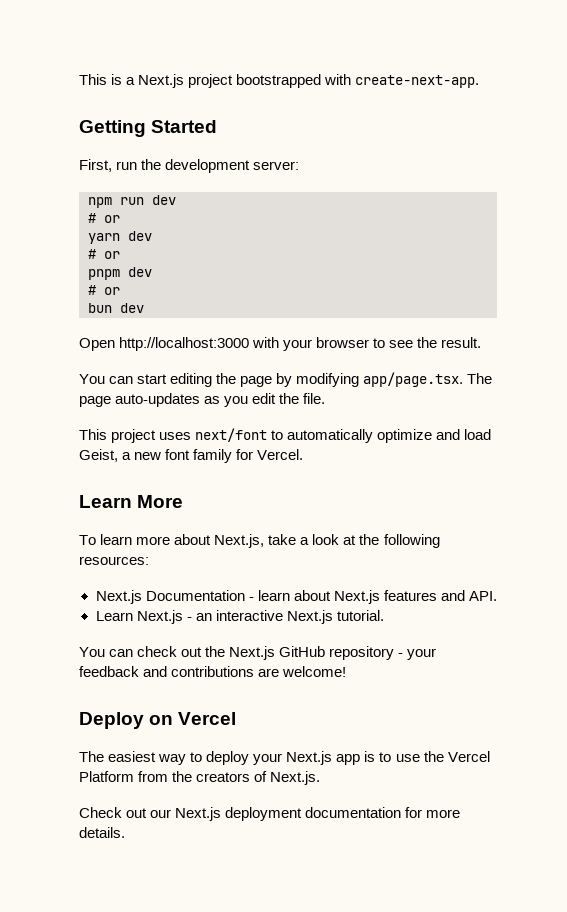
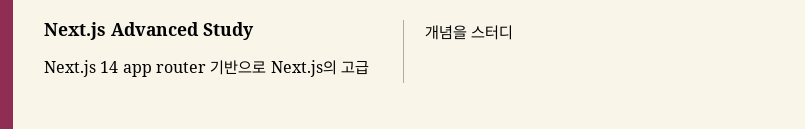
- This is a Next.js project bootstrapped with create-next-app.
- Getting Started
- First, run the development server:
- npm run dev
- # or
- yarn dev
- # or
- pnpm dev
- # or
- bun dev
- Open http://localhost:3000 with your browser to see the result.
- You can start editing the page by modifying app/page.tsx. The page auto-updates as you edit the file.
- This project uses next/font to automatically optimize and load Geist, a new font family for Vercel.
- Learn More
- To learn more about Next.js, take a look at the following resources:
- Next.js Documentation - learn about Next.js features and API.
- Learn Next.js - an interactive Next.js tutorial.
- You can check out the Next.js GitHub repository - your feedback and contributions are welcome!
- Deploy on Vercel
- The easiest way to deploy your Next.js app is to use the Vercel Platform from the creators of Next.js.
- Check out our Next.js deployment documentation for more details.
+ Next.js Advanced Study
+ Next.js 14 app router 기반으로 Next.js의 고급 개념을 스터디

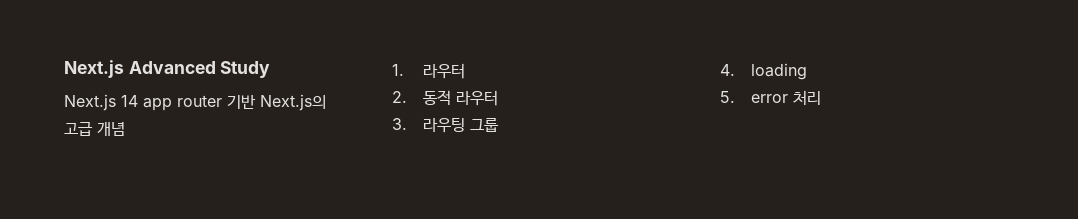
- Next.js 14 app router 기반으로 Next.js의 고급 개념을 스터디
+ Next.js 14 app router 기반 Next.js의 고급 개념
+ 1. 라우터
+ 2. 동적 라우터
+ 3. 라우팅 그룹
+ 4. loading
+ 5. error 처리

